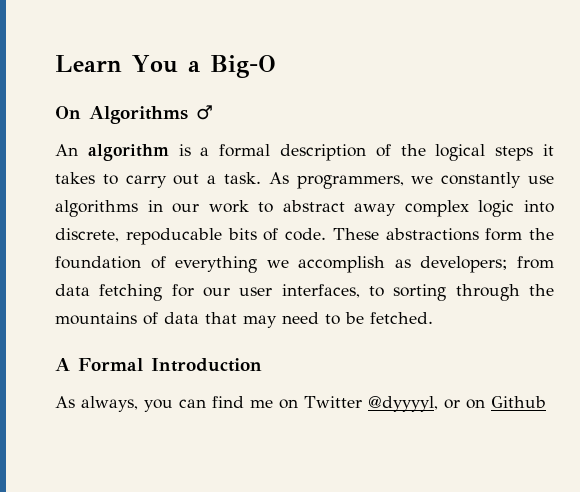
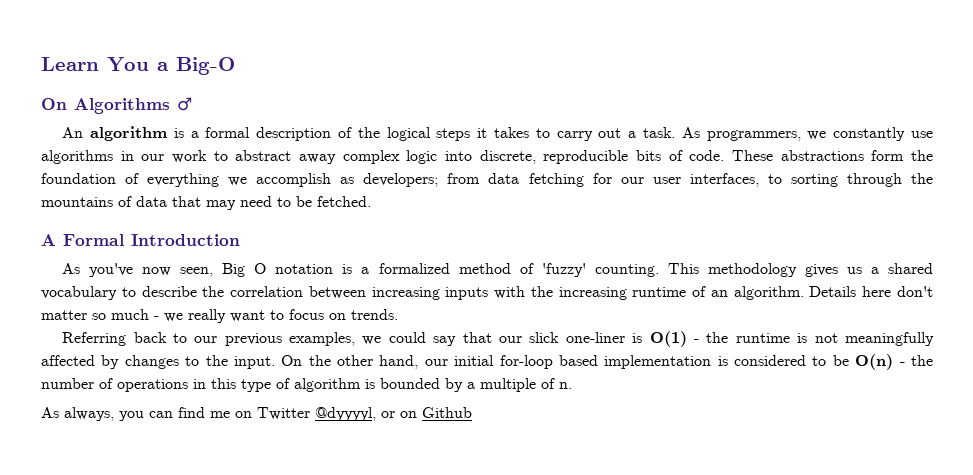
- As programmers, we constantly use algorithms in our work to abstract away complex logic into discrete, repoducable bits of code.
+ As programmers, we constantly use algorithms in our work to abstract away complex logic into discrete, reproducible bits of code.
+ As you've now seen, Big O notation is a formalized method of 'fuzzy' counting. This methodology gives us a shared vocabulary to describe the correlation between increasing inputs with the increasing runtime of an algorithm. Details here don't matter so much - we really want to focus on trends.
+ Referring back to our previous examples, we could say that our slick one-liner is O(1) - the runtime is not meaningfully affected by changes to the input. On the other hand, our initial for-loop based implementation is considered to be O(n) - the number of operations in this type of algorithm is bounded by a multiple of n.

